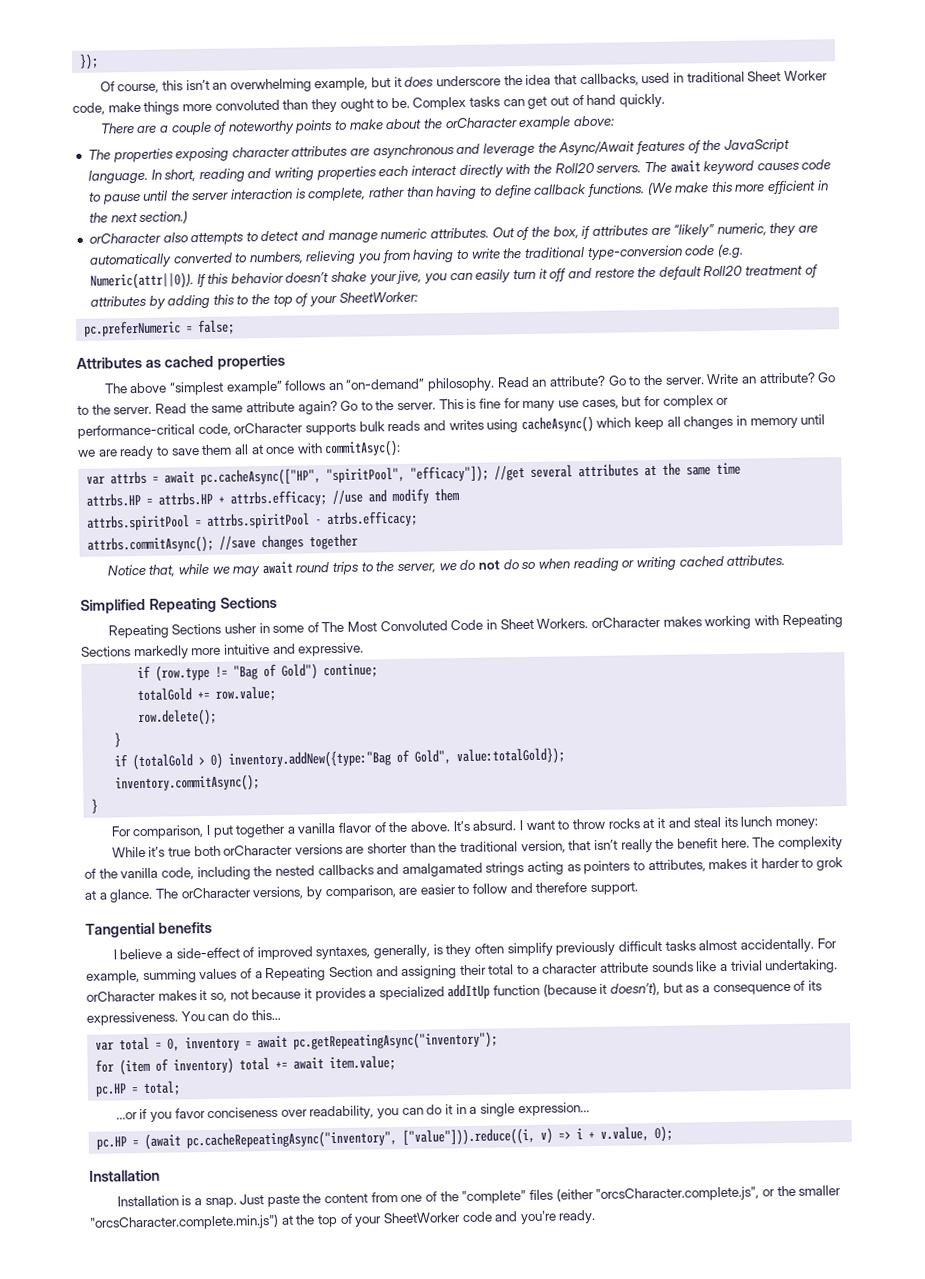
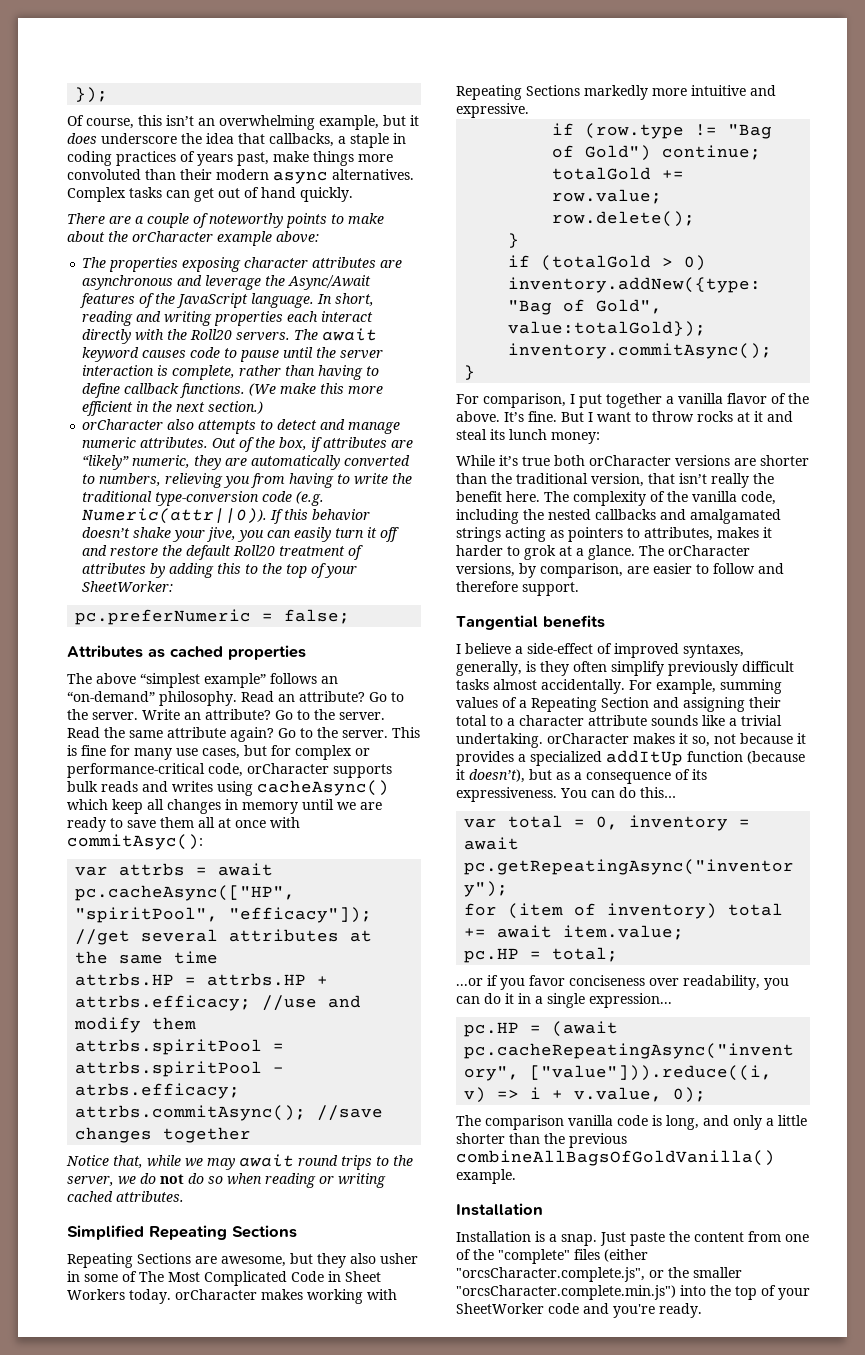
- Of course, this isn’t an overwhelming example, but it does underscore the idea that callbacks, used in traditional Sheet Worker code, make things more convoluted than they ought to be.
+ Of course, this isn’t an overwhelming example, but it does underscore the idea that callbacks, a staple in coding practices of years past, make things more convoluted than their modern async alternatives.
- Repeating Sections usher in some of The Most Convoluted Code in Sheet Workers. orCharacter makes working with Repeating Sections markedly more intuitive and expressive.
+ Repeating Sections are awesome, but they also usher in some of The Most Complicated Code in Sheet Workers today. orCharacter makes working with Repeating Sections markedly more intuitive and expressive.
- It’s absurd. I want to throw rocks at it and steal its lunch money:
+ It’s fine. But I want to throw rocks at it and steal its lunch money:
+ The comparison vanilla code is long, and only a little shorter than the previous combineAllBagsOfGoldVanilla() example.
- Just paste the content from one of the "complete" files (either "orcsCharacter.complete.js", or the smaller "orcsCharacter.complete.min.js") at the top of your SheetWorker code and you're ready.
+ Just paste the content from one of the "complete" files (either "orcsCharacter.complete.js", or the smaller "orcsCharacter.complete.min.js") into the top of your SheetWorker code and you're ready.

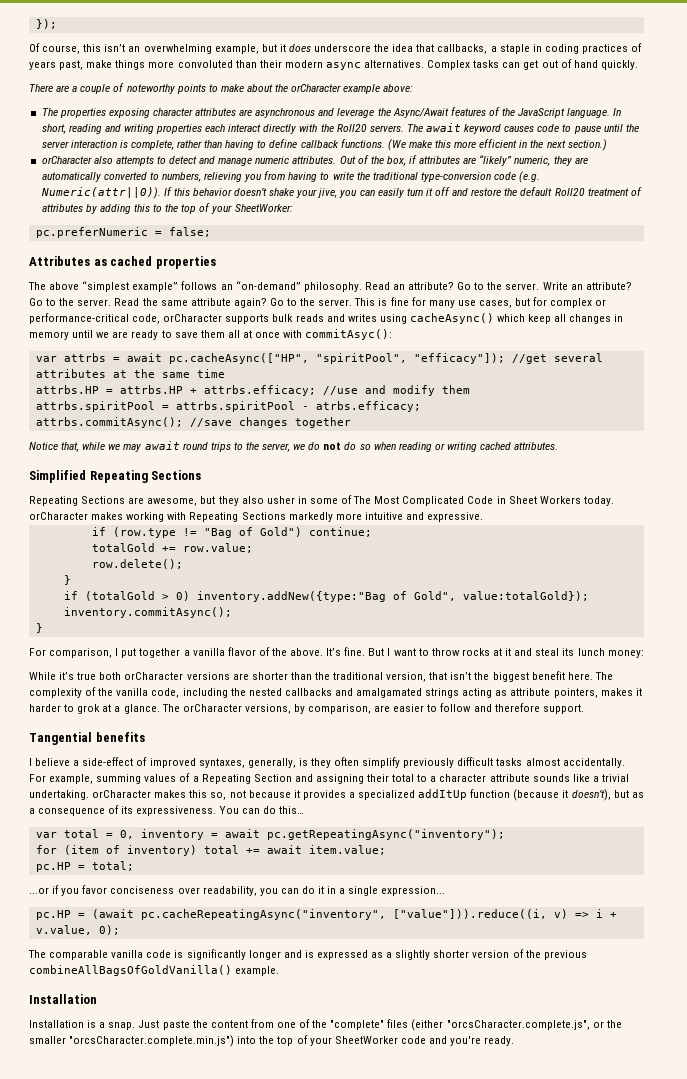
- While it’s true both orCharacter versions are shorter than the traditional version, that isn’t really the benefit here.
+ While it’s true both orCharacter versions are shorter than the traditional version, that isn’t the biggest benefit here.
- The complexity of the vanilla code, including the nested callbacks and amalgamated strings acting as pointers to attributes, makes it harder to grok at a glance.
+ The complexity of the vanilla code, including the nested callbacks and amalgamated strings acting as attribute pointers, makes it harder to grok at a glance.
- For example, summing values of a Repeating Section and assigning their total to a character attribute sounds like a trivial undertaking. orCharacter makes it so, not because it provides a specialized addItUp function (because it doesn’t), but as a consequence of its expressiveness.
+ For example, summing values of a Repeating Section and assigning their total to a character attribute sounds like a trivial undertaking. orCharacter makes this so, not because it provides a specialized addItUp function (because it doesn’t), but as a consequence of its expressiveness.
- The comparison vanilla code is long, and only a little shorter than the previous combineAllBagsOfGoldVanilla() example.
+ The comparable vanilla code is significantly longer and is expressed as a slightly shorter version of the previous combineAllBagsOfGoldVanilla() example.

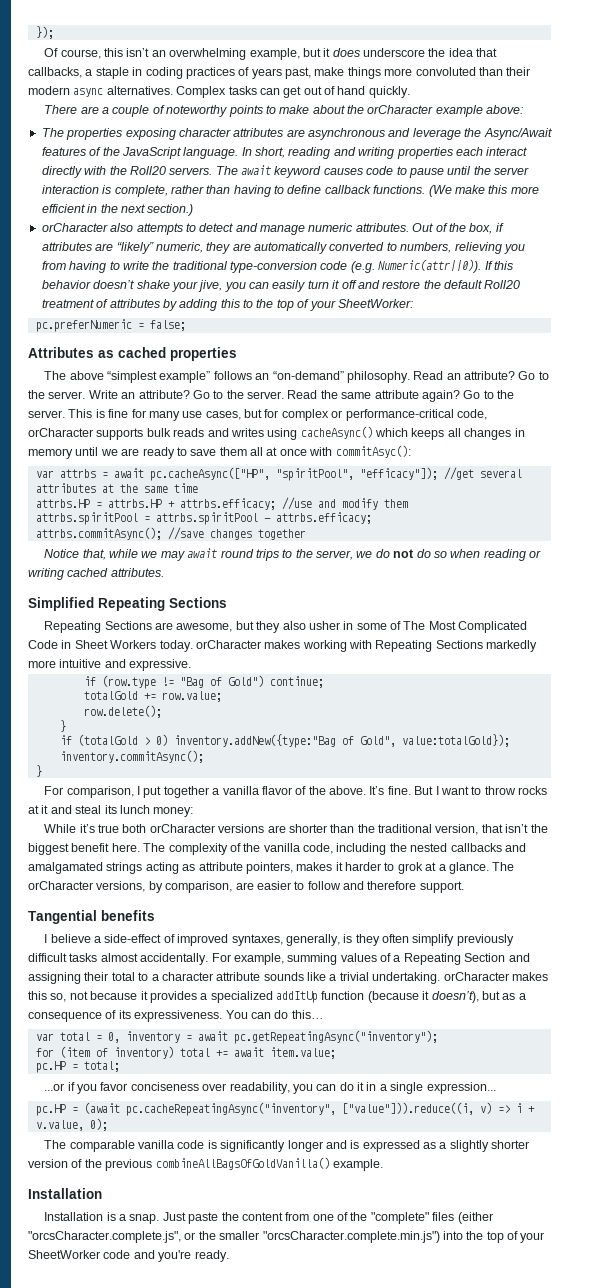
- This is fine for many use cases, but for complex or performance-critical code, orCharacter supports bulk reads and writes using cacheAsync() which keep all changes in memory until we are ready to save them all at once with commitAsyc():
+ This is fine for many use cases, but for complex or performance-critical code, orCharacter supports bulk reads and writes using cacheAsync() which keeps all changes in memory until we are ready to save them all at once with commitAsyc():
- attrbs.spiritPool = attrbs.spiritPool - atrbs.efficacy;
+ attrbs.spiritPool = attrbs.spiritPool - attrbs.efficacy;

